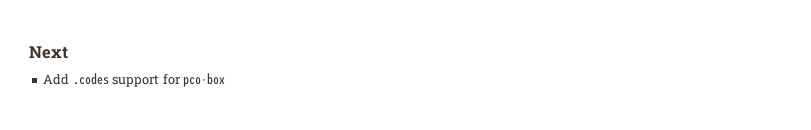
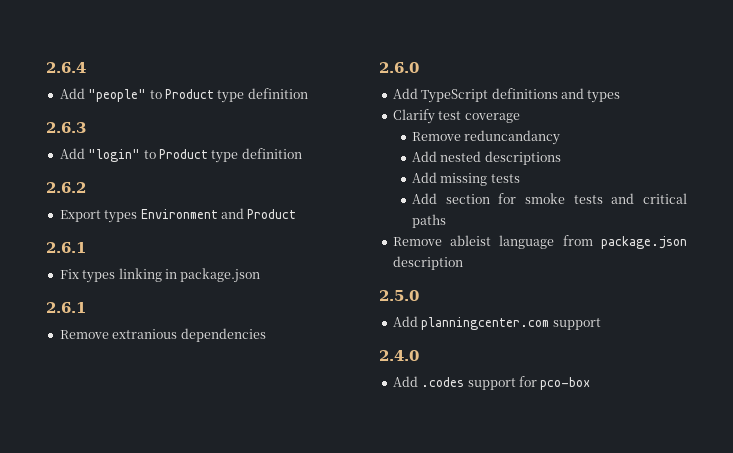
- Next
+ 2.6.4
+ Add "people" to Product type definition
+ 2.6.3
+ Add "login" to Product type definition
+ 2.6.2
+ Export types Environment and Product
+ 2.6.1
+ Fix types linking in package.json
+ 2.6.1
+ Remove extranious dependencies
+ 2.6.0
+ Add TypeScript definitions and types
+ Clarify test coverage
+ Remove reduncandancy
+ Add nested descriptions
+ Add missing tests
+ Add section for smoke tests and critical paths
+ Remove ableist language from package.json description
+ 2.5.0
+ Add planningcenter.com support
+ 2.4.0

